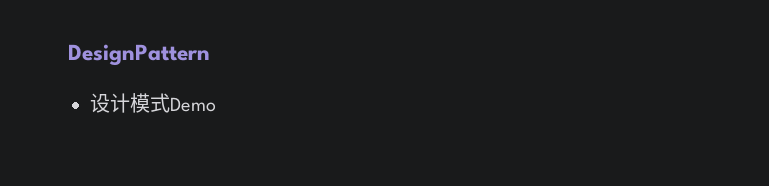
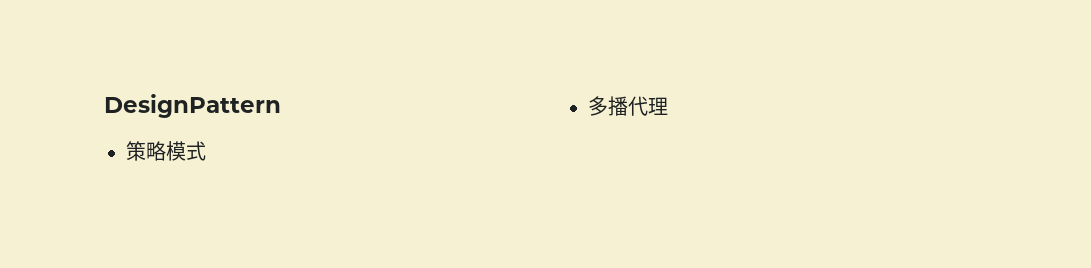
- 设计模式Demo
+ 策略模式
+ 多播代理

